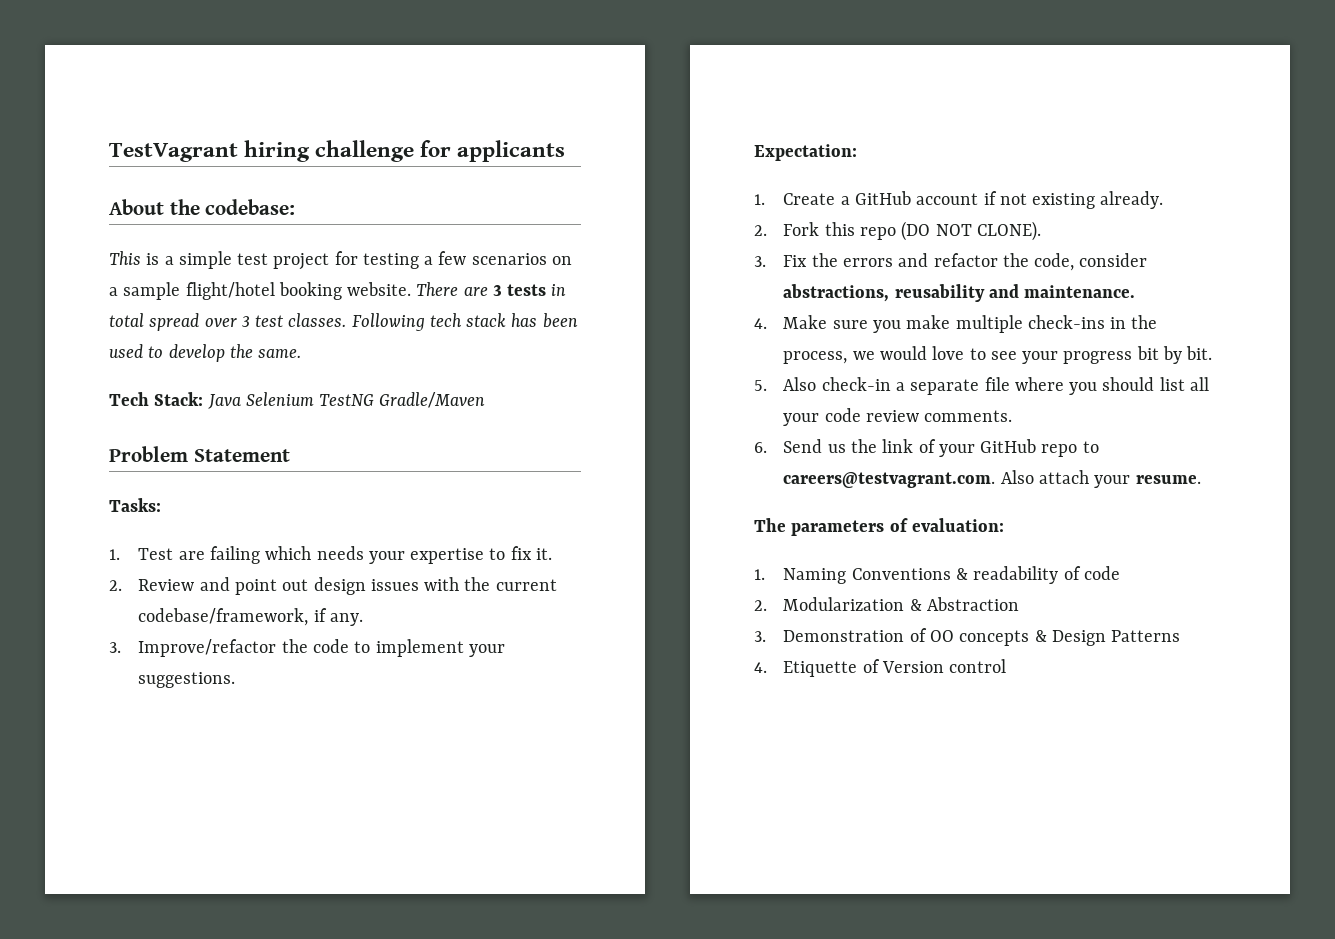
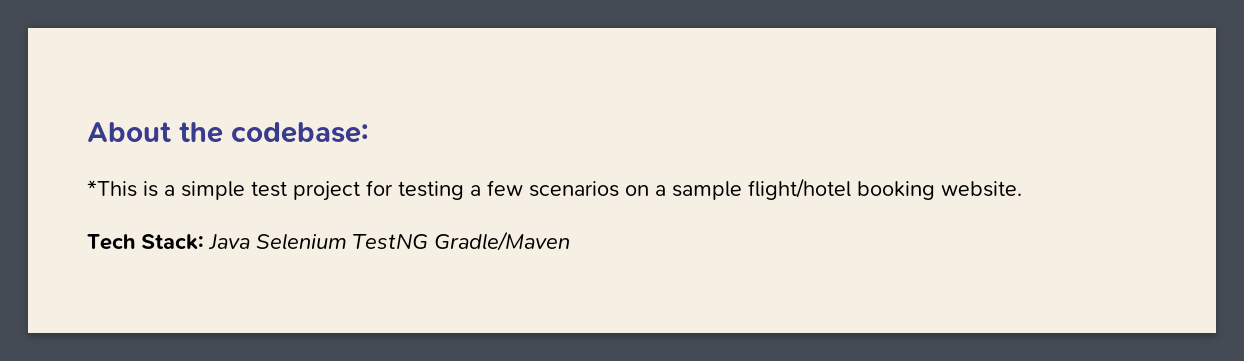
- TestVagrant hiring challenge for applicants
- This is a simple test project for testing a few scenarios on a sample flight/hotel booking website. There are 3 tests in total spread over 3 test classes. Following tech stack has been used to develop the same.
+ *This is a simple test project for testing a few scenarios on a sample flight/hotel booking website.
- Problem Statement
- Tasks:
- 1. Test are failing which needs your expertise to fix it.
- 2. Review and point out design issues with the current codebase/framework, if any.
- 3. Improve/refactor the code to implement your suggestions.
- Expectation:
- 1. Create a GitHub account if not existing already.
- 2. Fork this repo (DO NOT CLONE).
- 3. Fix the errors and refactor the code, consider abstractions, reusability and maintenance.
- 4. Make sure you make multiple check-ins in the process, we would love to see your progress bit by bit.
- 5. Also check-in a separate file where you should list all your code review comments.
- 6. Send us the link of your GitHub repo to careers@testvagrant.com. Also attach your resume.
- The parameters of evaluation:
- 1. Naming Conventions & readability of code
- 2. Modularization & Abstraction
- 3. Demonstration of OO concepts & Design Patterns
- 4. Etiquette of Version control

